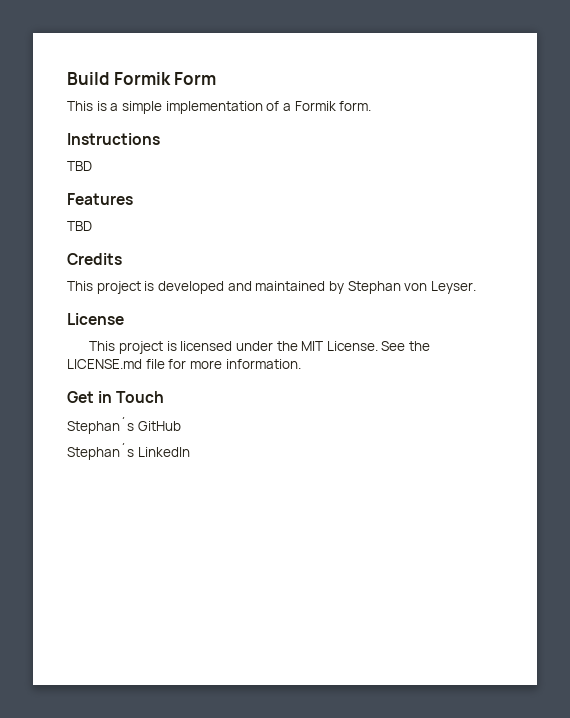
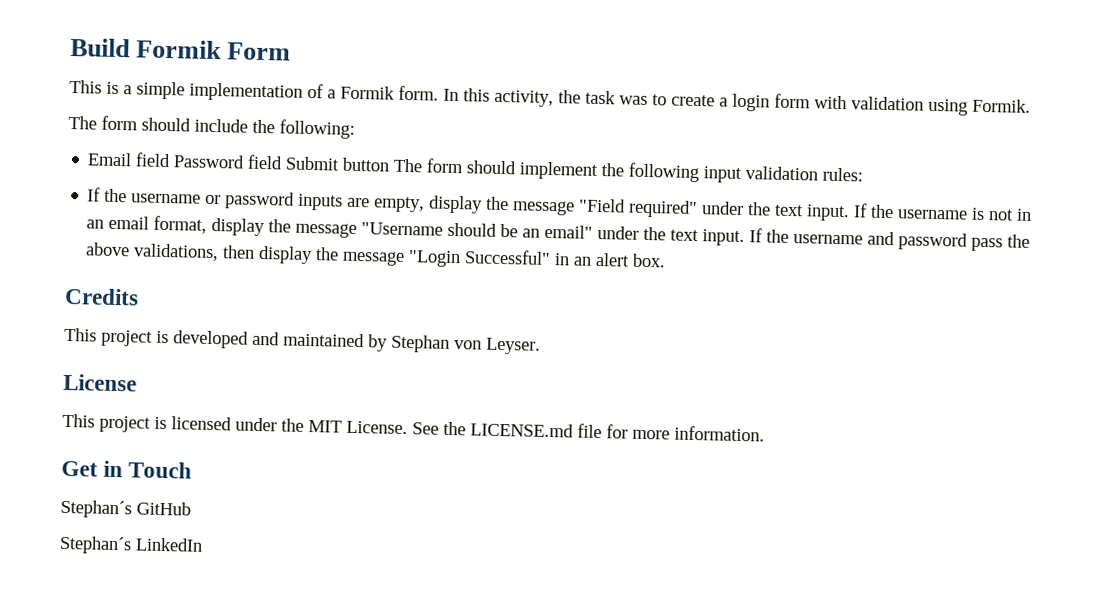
- This is a simple implementation of a Formik form.
- Instructions
- TBD
- Features
- TBD
+ This is a simple implementation of a Formik form. In this activity, the task was to create a login form with validation using Formik.
+ The form should include the following:
+ Email field Password field Submit button The form should implement the following input validation rules:
+ If the username or password inputs are empty, display the message "Field required" under the text input. If the username is not in an email format, display the message "Username should be an email" under the text input. If the username and password pass the above validations, then display the message "Login Successful" in an alert box.

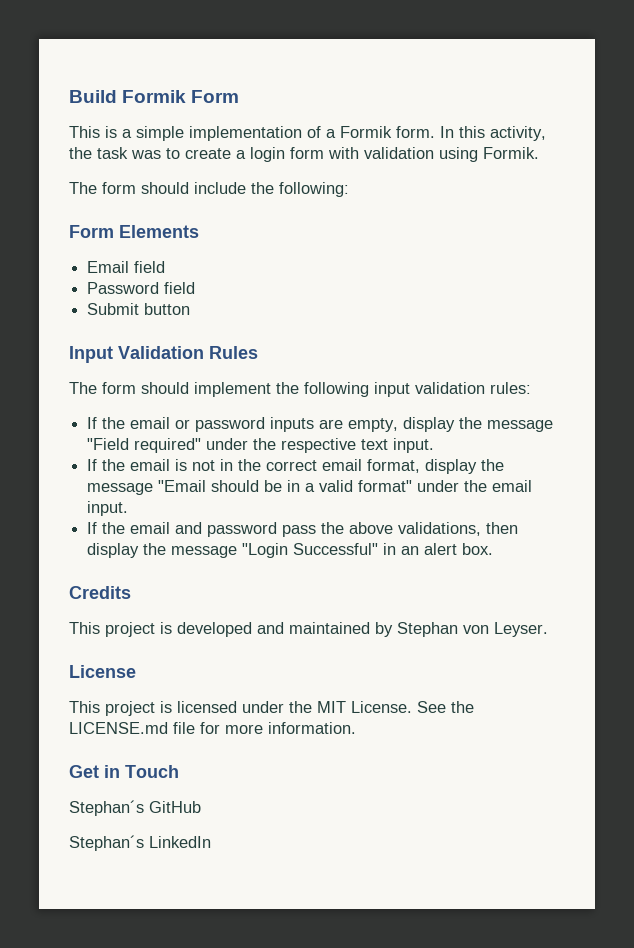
+ Form Elements
- Email field Password field Submit button The form should implement the following input validation rules:
+ Email field
+ Password field
+ Submit button
+ Input Validation Rules
+ The form should implement the following input validation rules:
- If the username or password inputs are empty, display the message "Field required" under the text input. If the username is not in an email format, display the message "Username should be an email" under the text input. If the username and password pass the above validations, then display the message "Login Successful" in an alert box.
+ If the email or password inputs are empty, display the message "Field required" under the respective text input.
+ If the email is not in the correct email format, display the message "Email should be in a valid format" under the email input.
+ If the email and password pass the above validations, then display the message "Login Successful" in an alert box.

